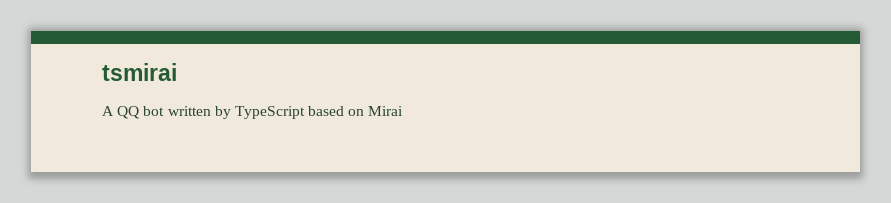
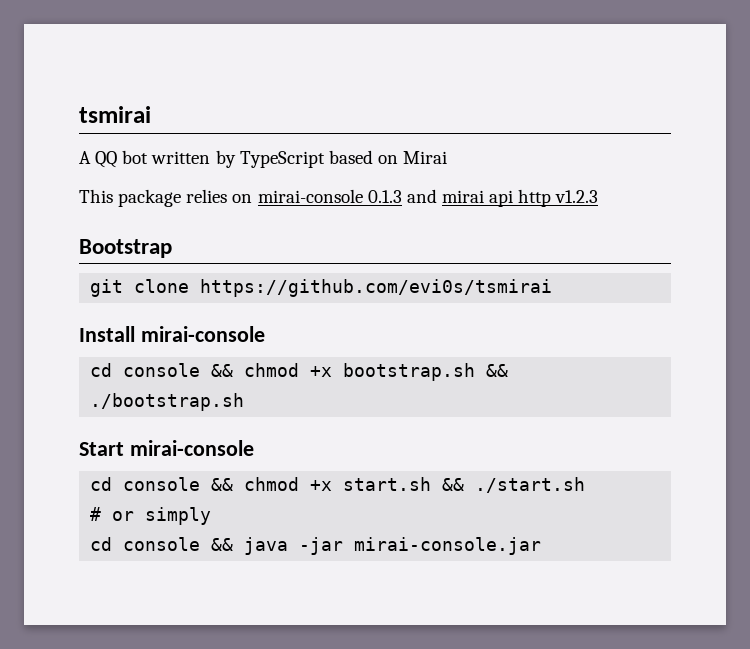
+ This package relies on mirai-console 0.1.3 and mirai api http v1.2.3
+ Bootstrap
+ git clone https://github.com/evi0s/tsmirai
+ Install mirai-console
+ cd console && chmod +x bootstrap.sh && ./bootstrap.sh
+ Start mirai-console
+ cd console && chmod +x start.sh && ./start.sh
+ # or simply
+ cd console && java -jar mirai-console.jar

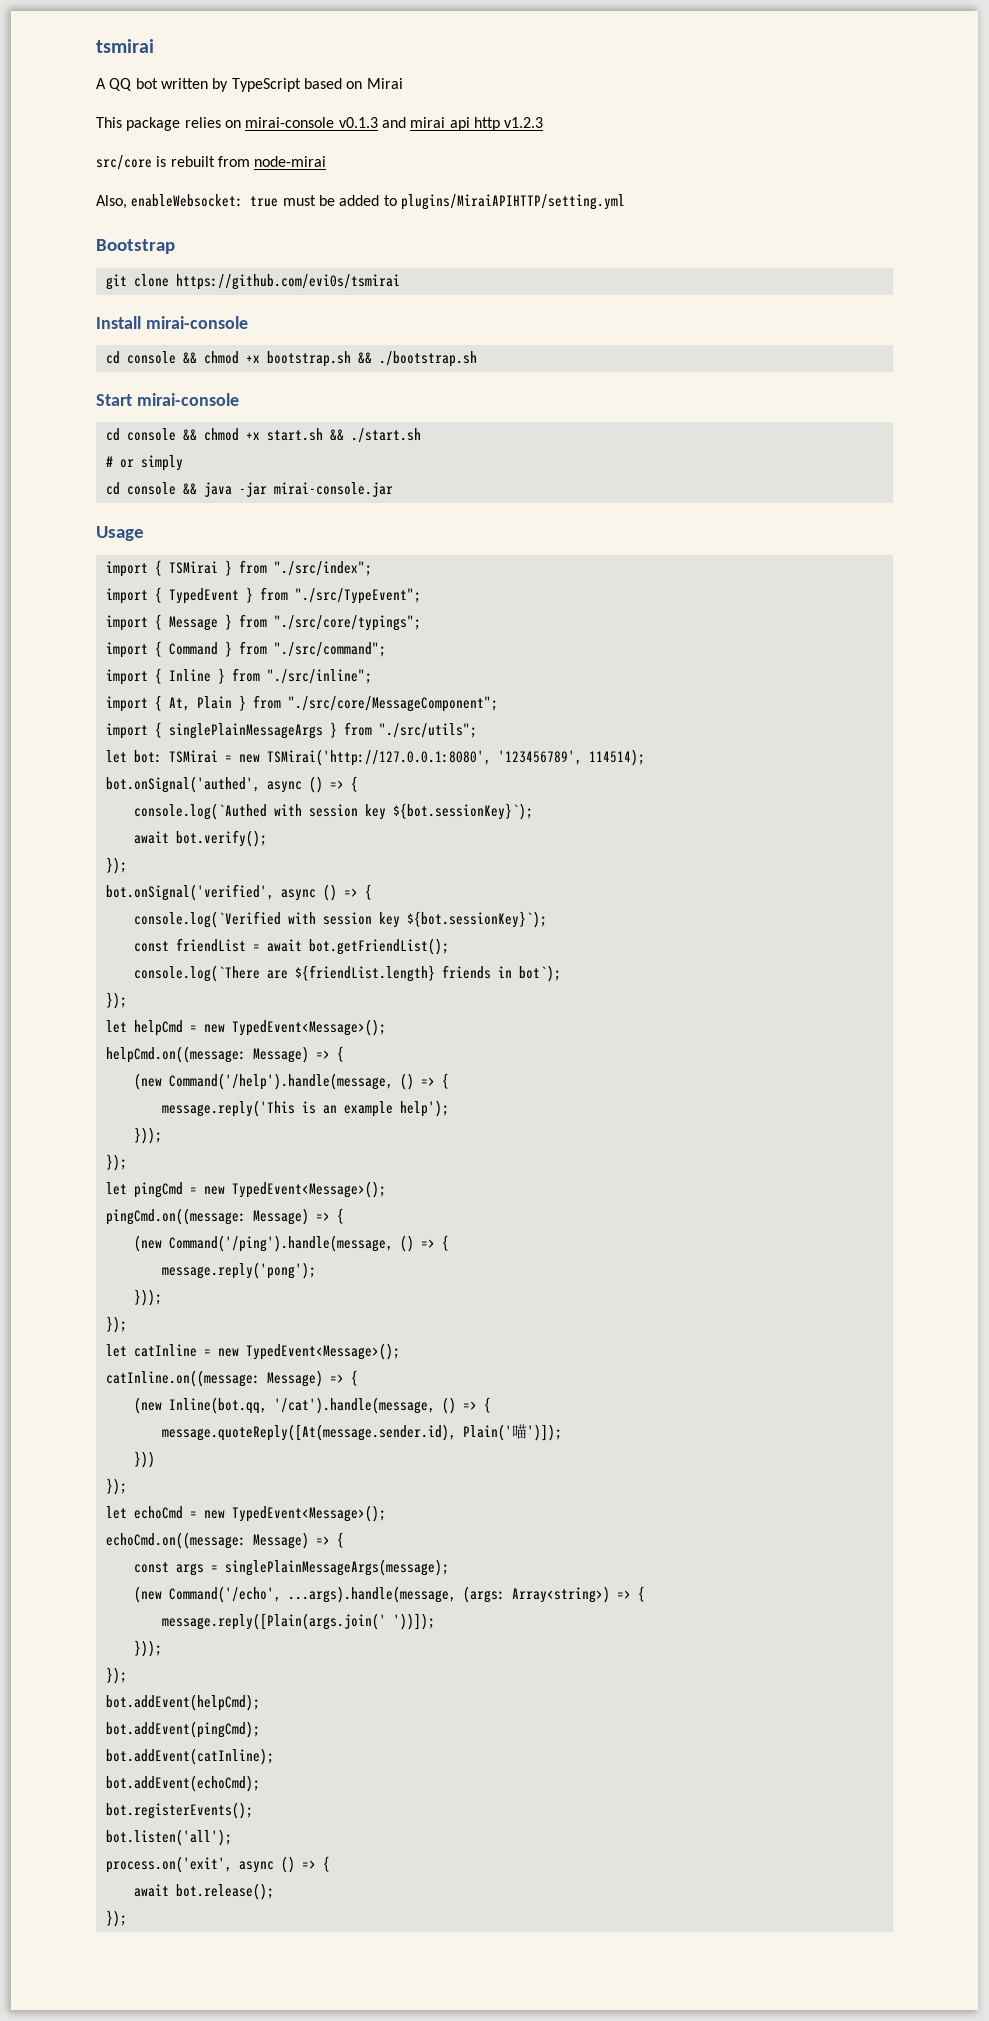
- This package relies on mirai-console 0.1.3 and mirai api http v1.2.3
+ This package relies on mirai-console v0.1.3 and mirai api http v1.2.3
+ src/core is rebuilt from node-mirai
+ Also, enableWebsocket: true must be added to plugins/MiraiAPIHTTP/setting.yml
+ Usage
+ import { TSMirai } from "./src/index";
+ import { TypedEvent } from "./src/TypeEvent";
+ import { Message } from "./src/core/typings";
+ import { Command } from "./src/command";
+ import { Inline } from "./src/inline";
+ import { At, Plain } from "./src/core/MessageComponent";
+ import { singlePlainMessageArgs } from "./src/utils";
+ let bot: TSMirai = new TSMirai('http://127.0.0.1:8080', '123456789', 114514);
+ bot.onSignal('authed', async () => {
+ console.log(`Authed with session key ${bot.sessionKey}`);
+ await bot.verify();
+ });
+ bot.onSignal('verified', async () => {
+ console.log(`Verified with session key ${bot.sessionKey}`);
+ const friendList = await bot.getFriendList();
+ console.log(`There are ${friendList.length} friends in bot`);
+ });
+ let helpCmd = new TypedEvent<Message>();
+ helpCmd.on((message: Message) => {
+ (new Command('/help').handle(message, () => {
+ message.reply('This is an example help');
+ }));
+ });
+ let pingCmd = new TypedEvent<Message>();
+ pingCmd.on((message: Message) => {
+ (new Command('/ping').handle(message, () => {
+ message.reply('pong');
+ }));
+ });
+ let catInline = new TypedEvent<Message>();
+ catInline.on((message: Message) => {
+ (new Inline(bot.qq, '/cat').handle(message, () => {
+ message.quoteReply([At(message.sender.id), Plain('喵')]);
+ }))
+ });
+ let echoCmd = new TypedEvent<Message>();
+ echoCmd.on((message: Message) => {
+ const args = singlePlainMessageArgs(message);
+ (new Command('/echo', ...args).handle(message, (args: Array<string>) => {
+ message.reply([Plain(args.join(' '))]);
+ }));
+ });
+ bot.addEvent(helpCmd);
+ bot.addEvent(pingCmd);
+ bot.addEvent(catInline);
+ bot.addEvent(echoCmd);
+ bot.registerEvents();
+ bot.listen('all');
+ process.on('exit', async () => {
+ await bot.release();
+ });

